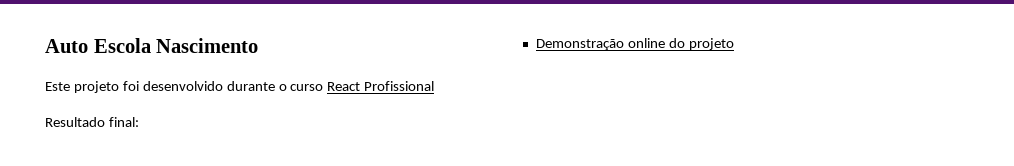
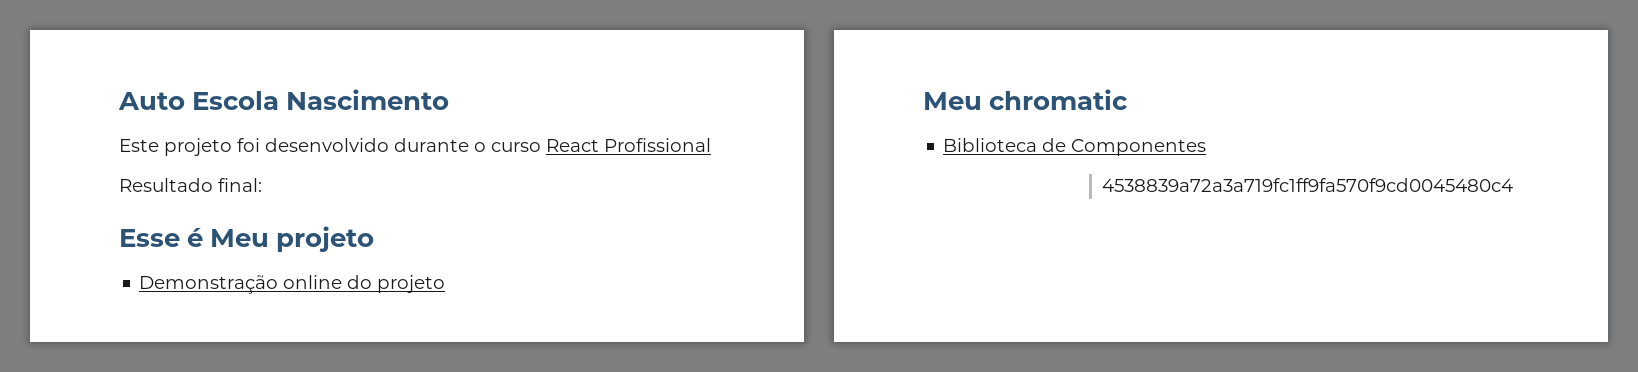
+ Esse é Meu projeto
+ Meu chromatic
+ Biblioteca de Componentes
+ 4538839a72a3a719fc1ff9fa570f9cd0045480c4

